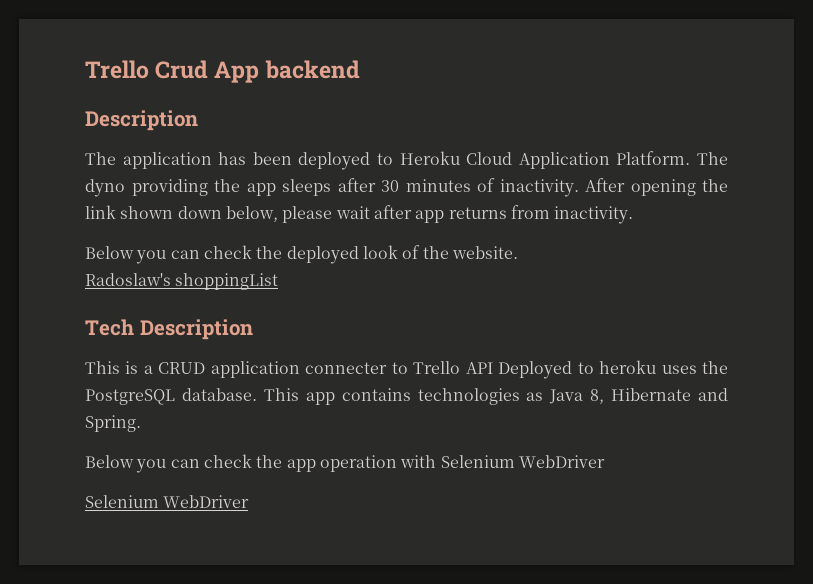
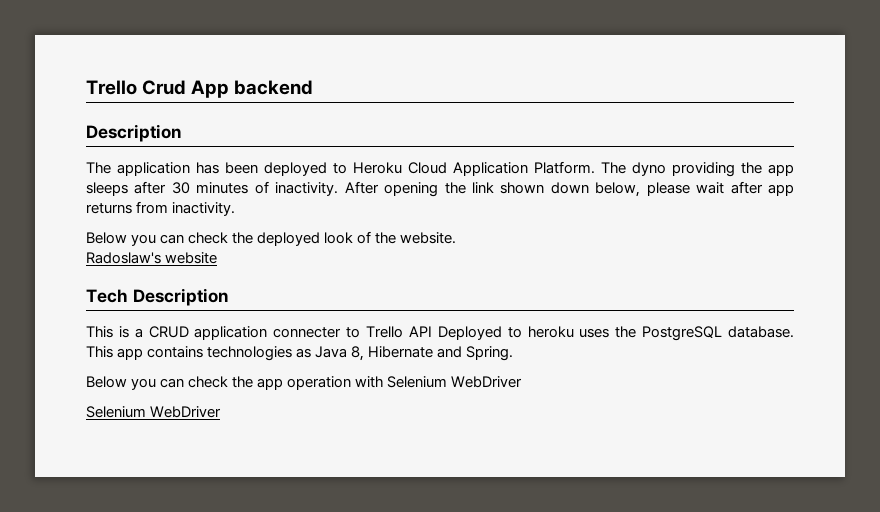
- Radoslaw's shoppingList
+ Radoslaw's website

